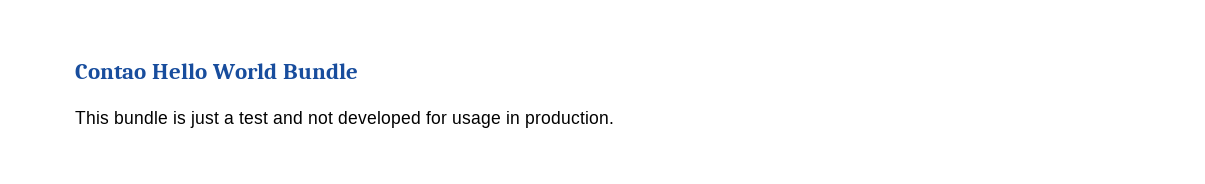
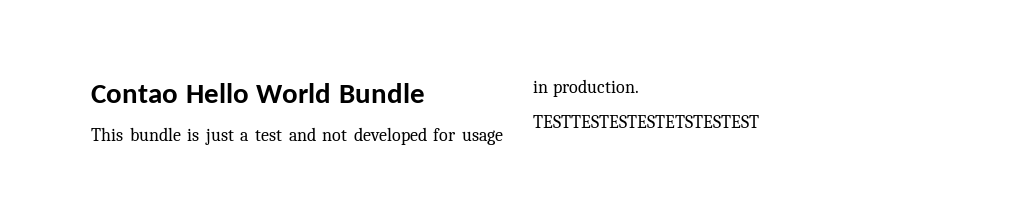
+ TESTTESTESTESTETSTESTEST

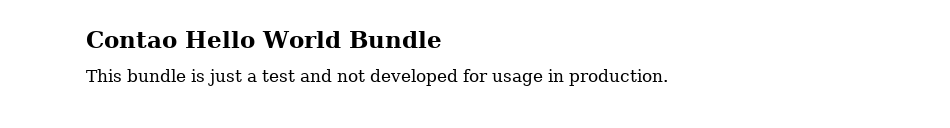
- TESTTESTESTESTETSTESTEST

